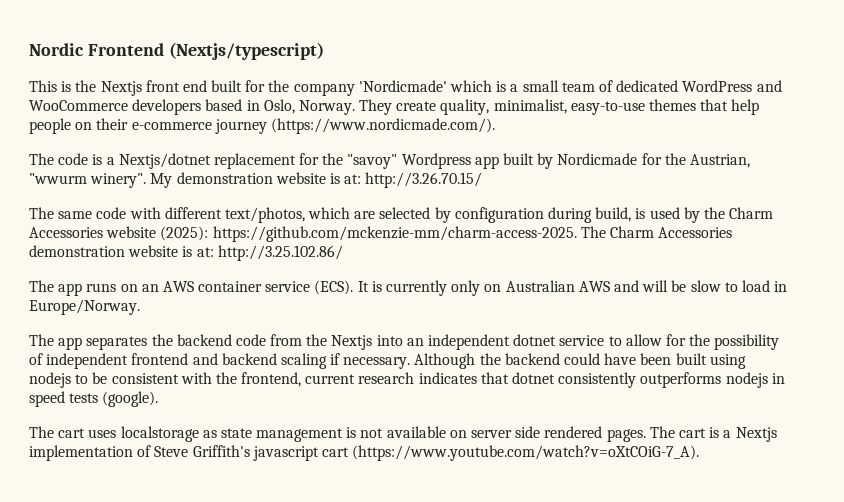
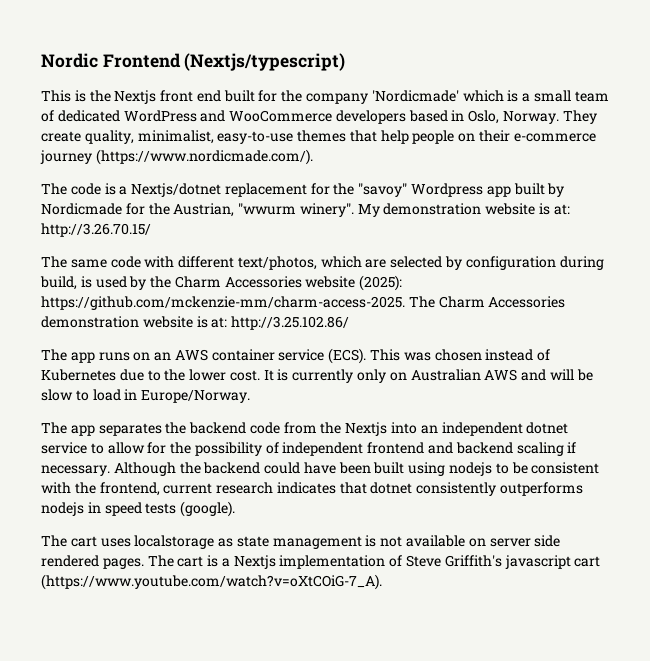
+ This was chosen instead of Kubernetes due to the lower cost.

